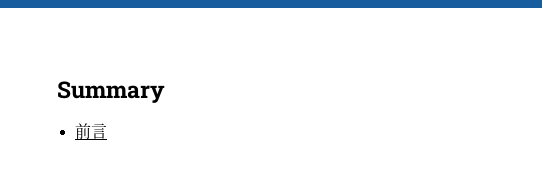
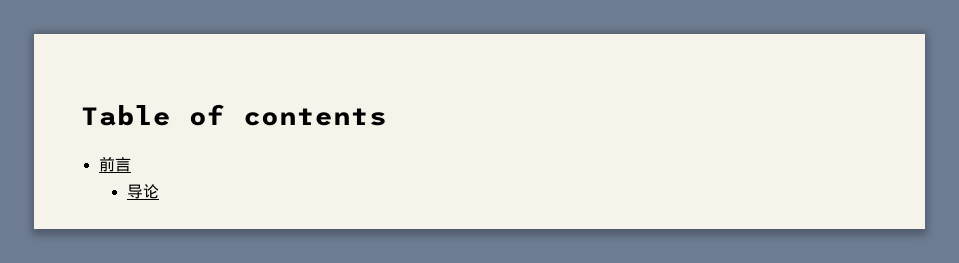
- Summary
+ Table of contents
+ 导论

